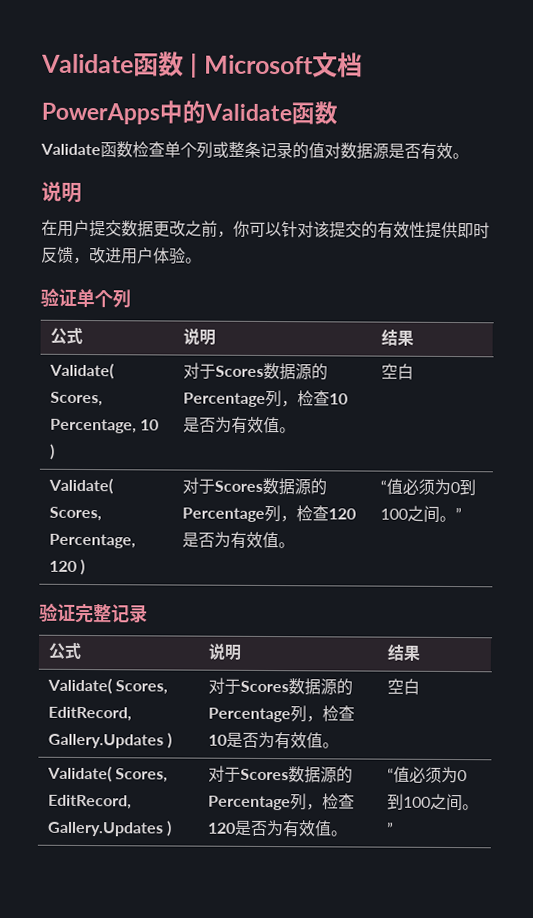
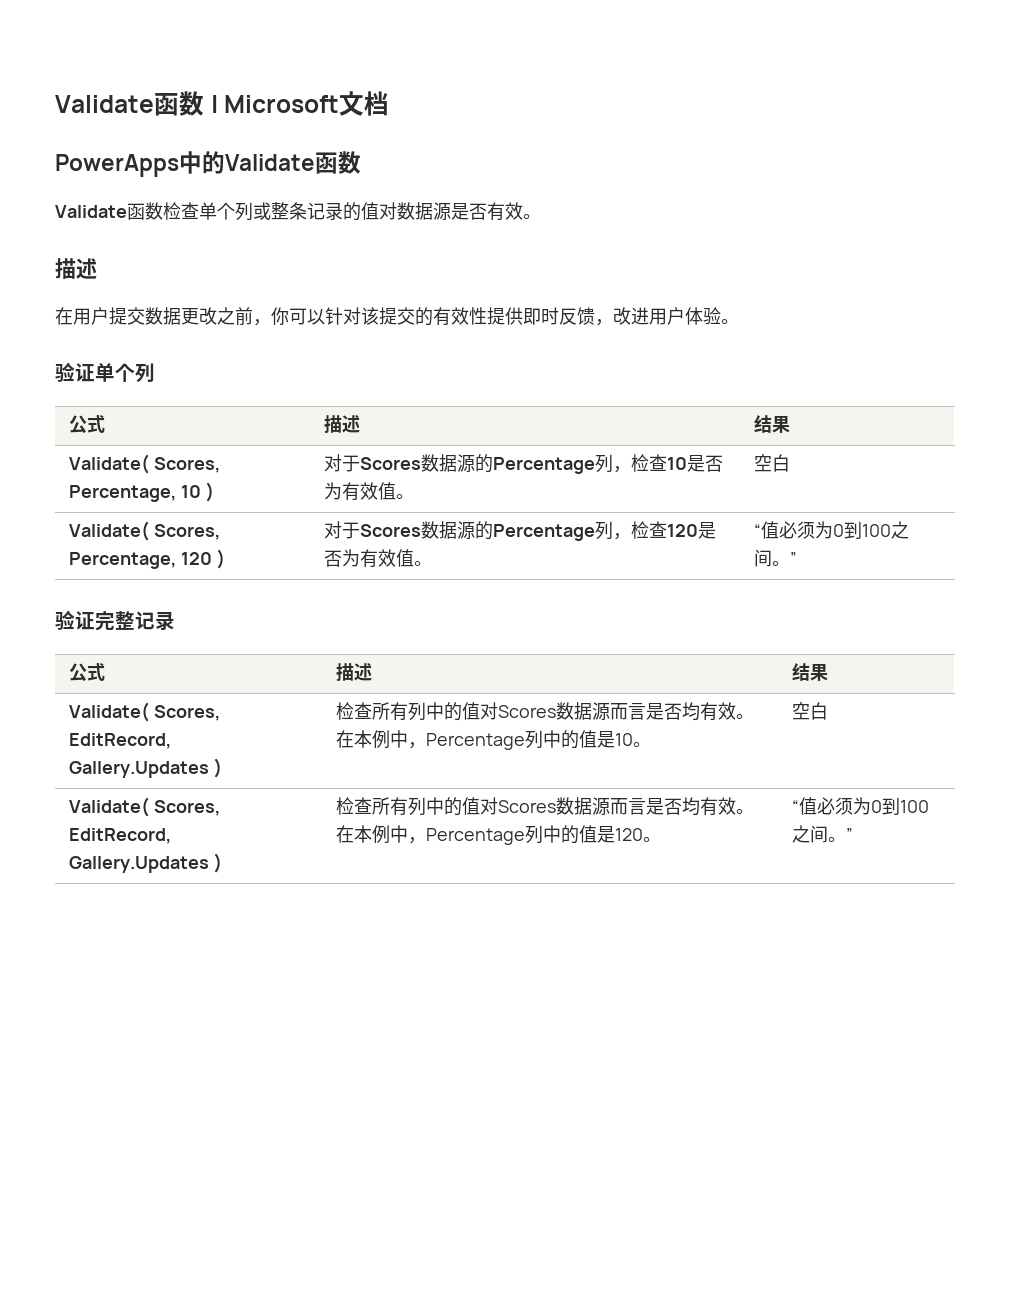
  Validate函数检查单个列或整条记录的值对数据源是否有效。
- 说明
+ 描述
  验证单个列
- 公式 | 说明 | 结果
+ 公式 | 描述 | 结果
  验证完整记录
- 公式 | 说明 | 结果
+ 公式 | 描述 | 结果
- Validate( Scores, EditRecord, Gallery.Updates ) | 对于Scores数据源的Percentage列，检查10是否为有效值。 | 空白
+ Validate( Scores, EditRecord, Gallery.Updates ) | 检查所有列中的值对Scores数据源而言是否均有效。在本例中，Percentage列中的值是10。 | 空白
- Validate( Scores, EditRecord, Gallery.Updates ) | 对于Scores数据源的Percentage列，检查120是否为有效值。 | “值必须为0到100之间。”
+ Validate( Scores, EditRecord, Gallery.Updates ) | 检查所有列中的值对Scores数据源而言是否均有效。在本例中，Percentage列中的值是120。 | “值必须为0到100之间。”

